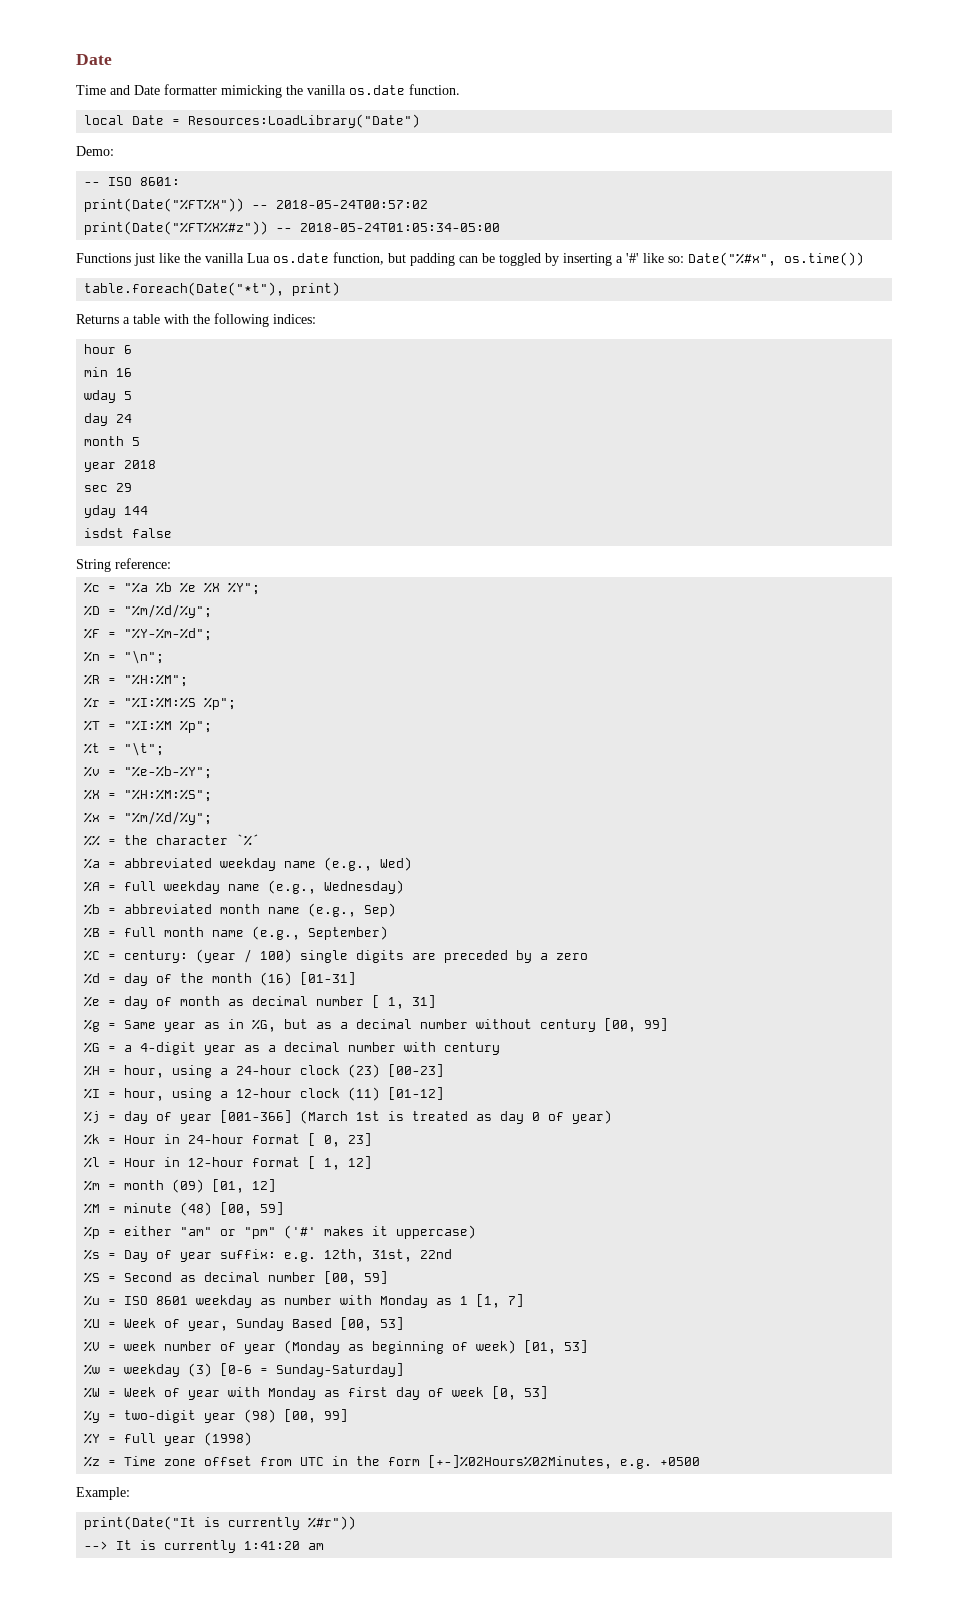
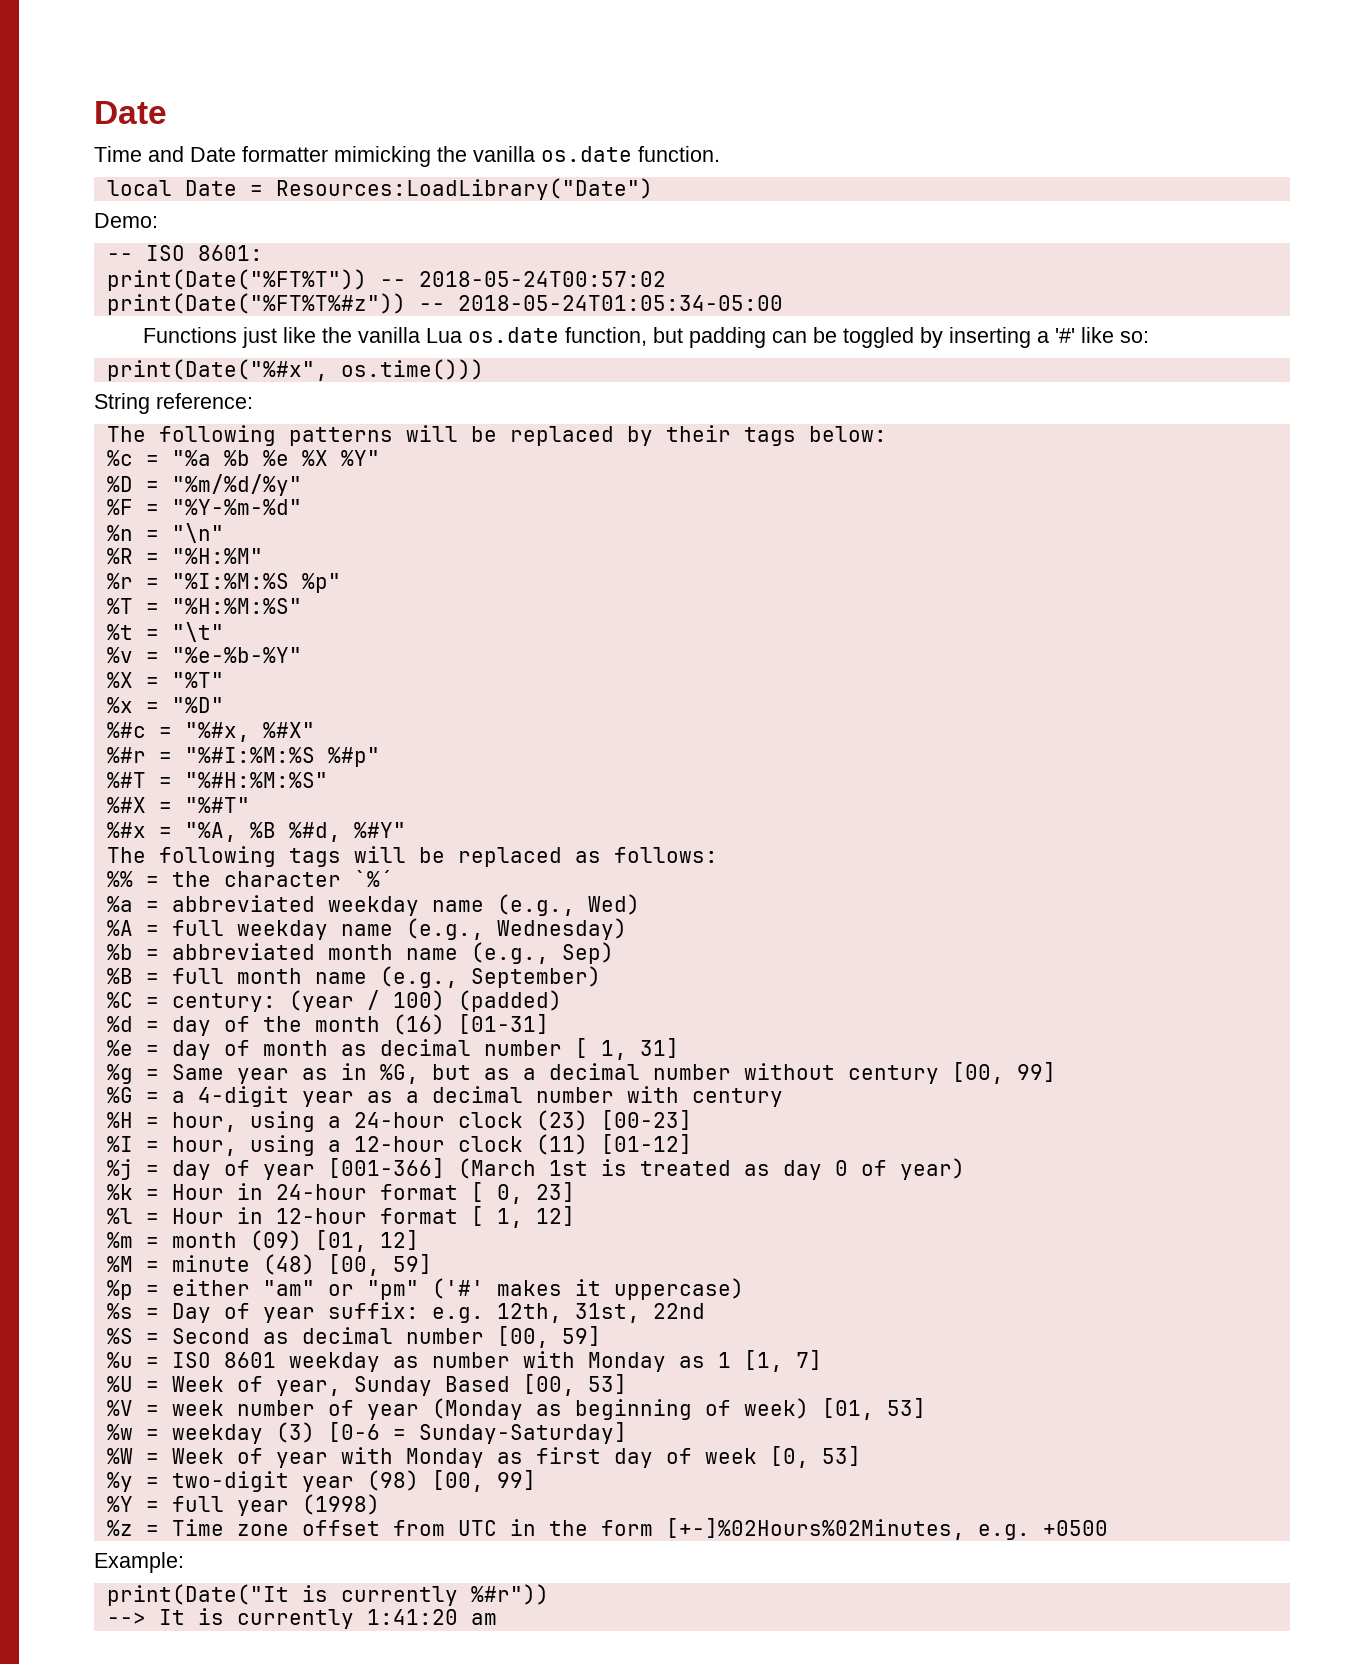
- print(Date("%FT%X")) -- 2018-05-24T00:57:02
+ print(Date("%FT%T")) -- 2018-05-24T00:57:02
- print(Date("%FT%X%#z")) -- 2018-05-24T01:05:34-05:00
+ print(Date("%FT%T%#z")) -- 2018-05-24T01:05:34-05:00
- Functions just like the vanilla Lua os.date function, but padding can be toggled by inserting a '#' like so: Date("%#x", os.time())
- table.foreach(Date("*t"), print)
- Returns a table with the following indices:
- hour 6
- min 16
- wday 5
- day 24
- month 5
- year 2018
- sec 29
- yday 144
- isdst false
+ Functions just like the vanilla Lua os.date function, but padding can be toggled by inserting a '#' like so:
+ print(Date("%#x", os.time()))
  String reference:
+ The following patterns will be replaced by their tags below:
- %c = "%a %b %e %X %Y";
+ %c = "%a %b %e %X %Y"
- %D = "%m/%d/%y";
+ %D = "%m/%d/%y"
- %F = "%Y-%m-%d";
+ %F = "%Y-%m-%d"
- %n = "\n";
+ %n = "\n"
- %R = "%H:%M";
+ %R = "%H:%M"
- %r = "%I:%M:%S %p";
+ %r = "%I:%M:%S %p"
- %T = "%I:%M %p";
+ %T = "%H:%M:%S"
- %t = "\t";
+ %t = "\t"
- %v = "%e-%b-%Y";
+ %v = "%e-%b-%Y"
- %X = "%H:%M:%S";
+ %X = "%T"
- %x = "%m/%d/%y";
+ %x = "%D"
+ %#c = "%#x, %#X"
+ %#r = "%#I:%M:%S %#p"
+ %#T = "%#H:%M:%S"
+ %#X = "%#T"
+ %#x = "%A, %B %#d, %#Y"
+ The following tags will be replaced as follows:
- %C = century: (year / 100) single digits are preceded by a zero
+ %C = century: (year / 100) (padded)

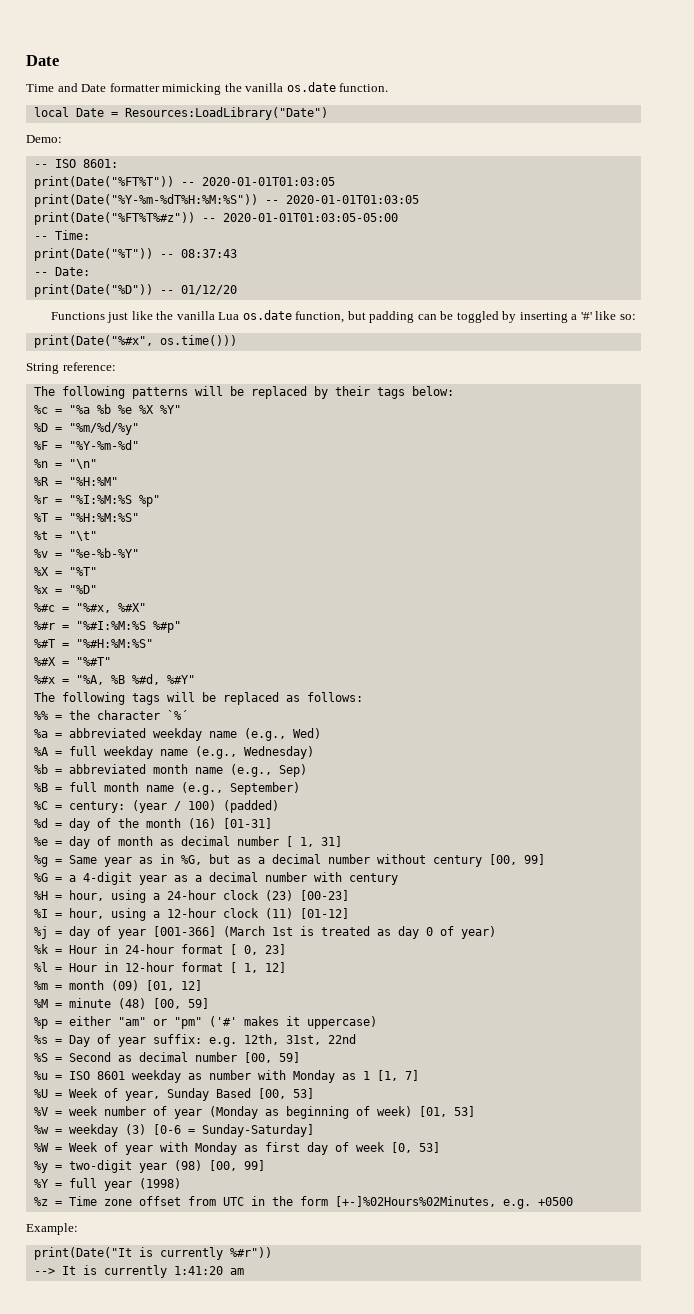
- print(Date("%FT%T")) -- 2018-05-24T00:57:02
- print(Date("%FT%T%#z")) -- 2018-05-24T01:05:34-05:00
+ print(Date("%FT%T")) -- 2020-01-01T01:03:05
+ print(Date("%Y-%m-%dT%H:%M:%S")) -- 2020-01-01T01:03:05
+ print(Date("%FT%T%#z")) -- 2020-01-01T01:03:05-05:00
+ -- Time:
+ print(Date("%T")) -- 08:37:43
+ -- Date:
+ print(Date("%D")) -- 01/12/20

